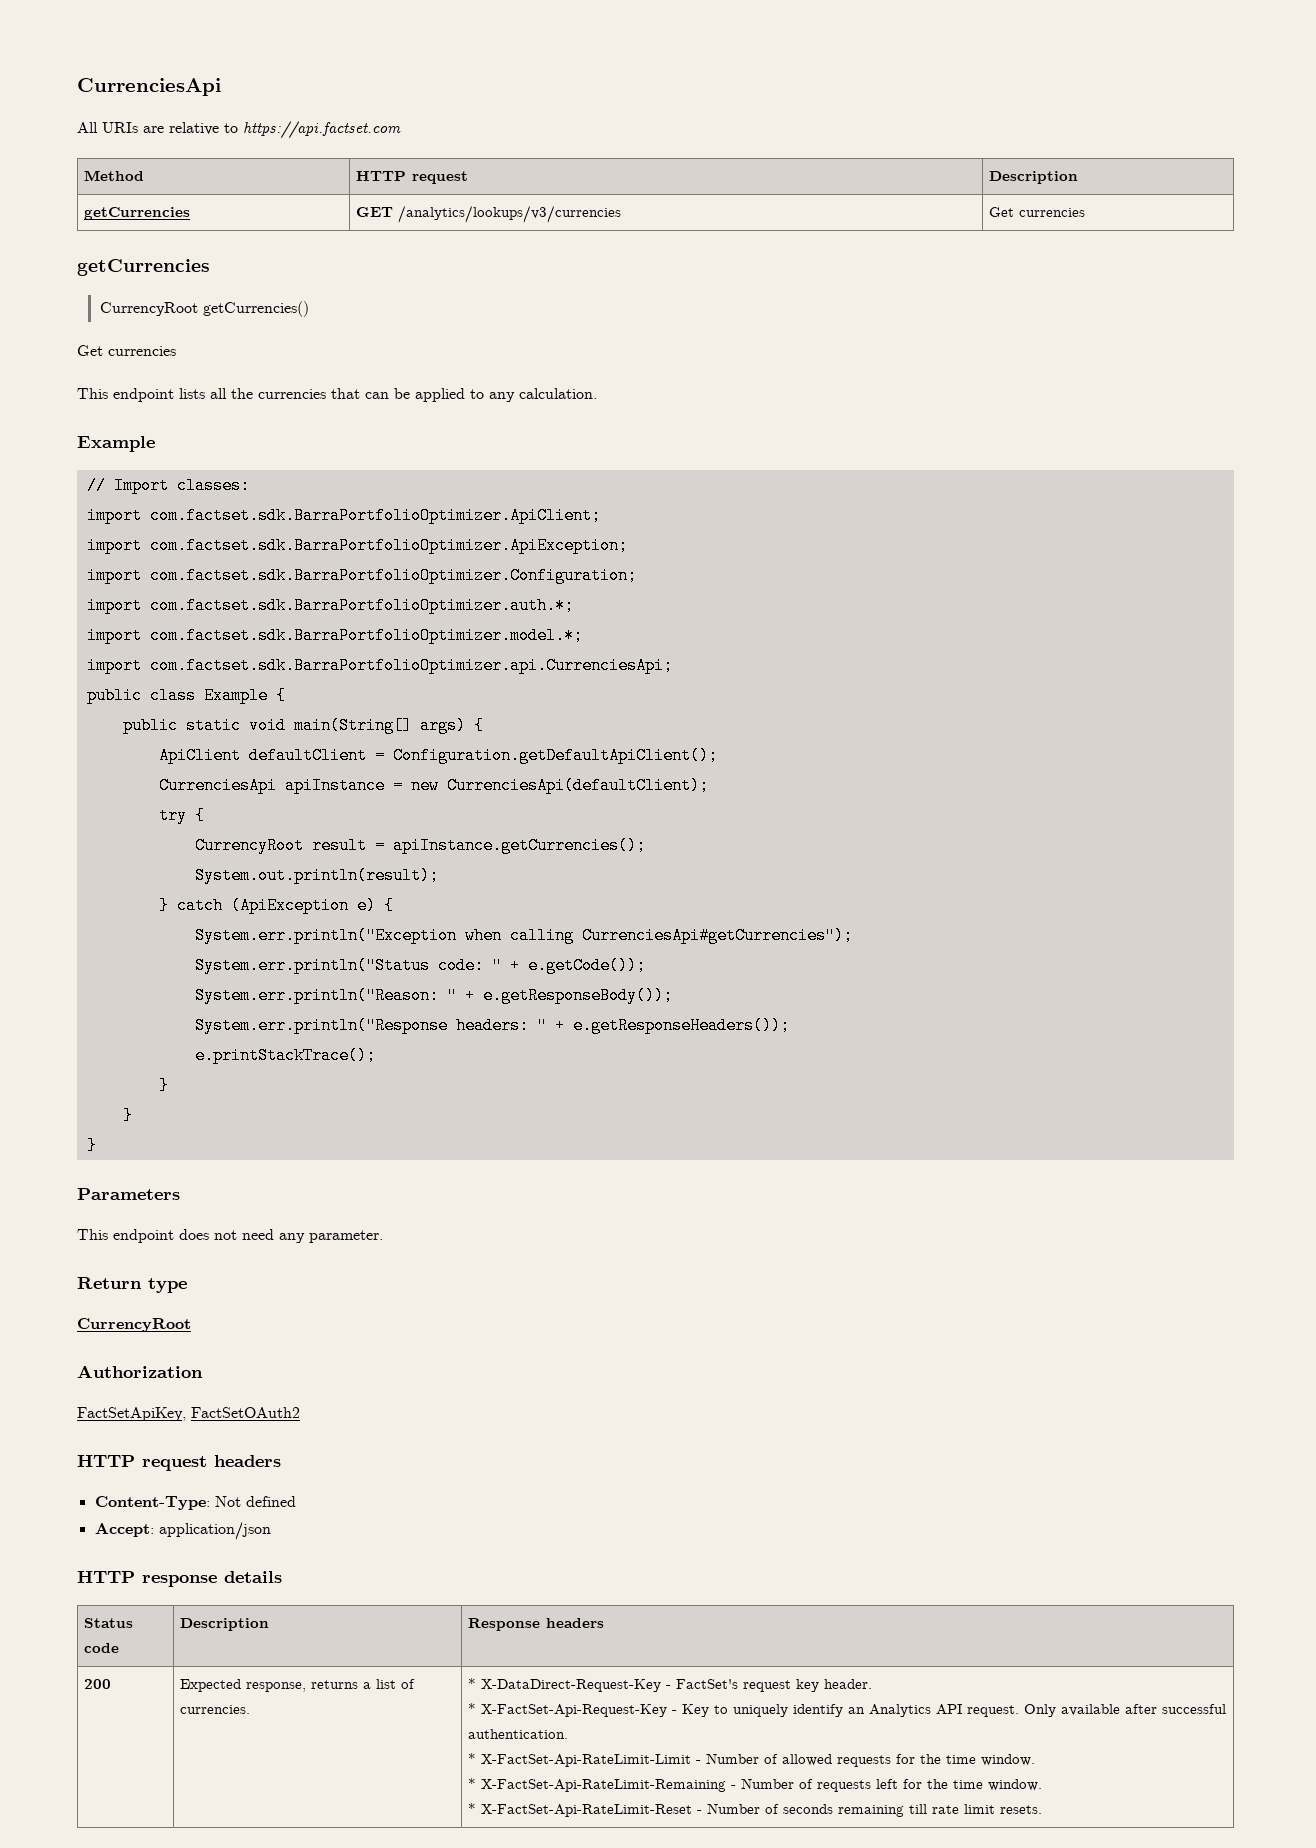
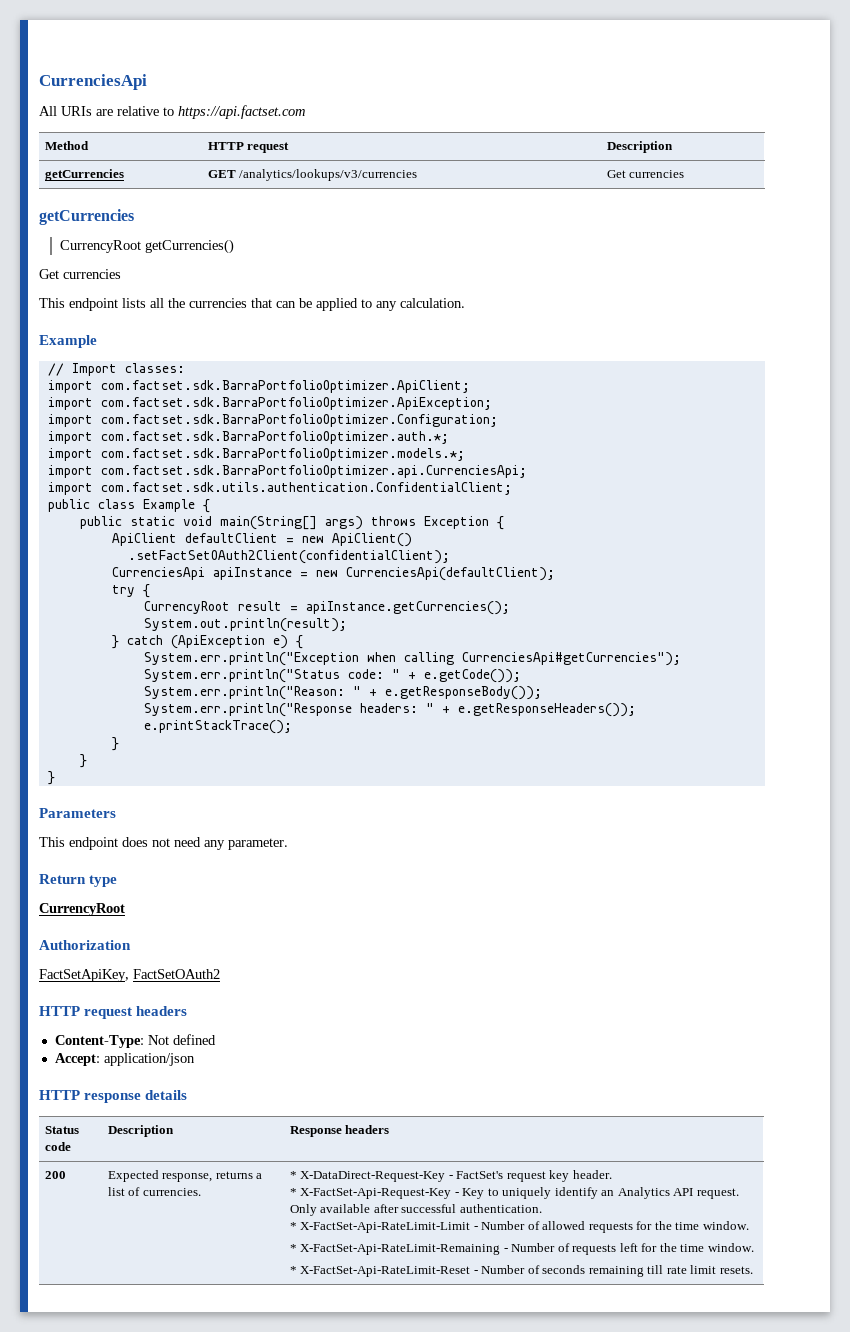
- import com.factset.sdk.BarraPortfolioOptimizer.model.*;
+ import com.factset.sdk.BarraPortfolioOptimizer.models.*;
+ import com.factset.sdk.utils.authentication.ConfidentialClient;
- public static void main(String[] args) {
+ public static void main(String[] args) throws Exception {
- ApiClient defaultClient = Configuration.getDefaultApiClient();
+ ApiClient defaultClient = new ApiClient()
+ .setFactSetOAuth2Client(confidentialClient);

